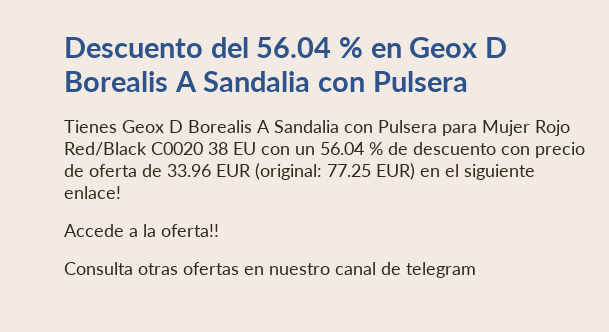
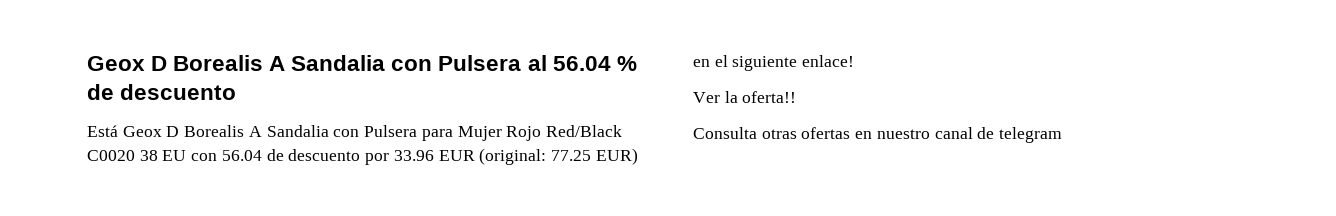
- Descuento del 56.04 % en Geox D Borealis A Sandalia con Pulsera
- Tienes Geox D Borealis A Sandalia con Pulsera para Mujer Rojo Red/Black C0020 38 EU con un 56.04 % de descuento con precio de oferta de 33.96 EUR (original: 77.25 EUR) en el siguiente enlace!
+ Geox D Borealis A Sandalia con Pulsera al 56.04 % de descuento
+ Está Geox D Borealis A Sandalia con Pulsera para Mujer Rojo Red/Black C0020 38 EU con 56.04 de descuento por 33.96 EUR (original: 77.25 EUR) en el siguiente enlace!
- Accede a la oferta!!
+ Ver la oferta!!

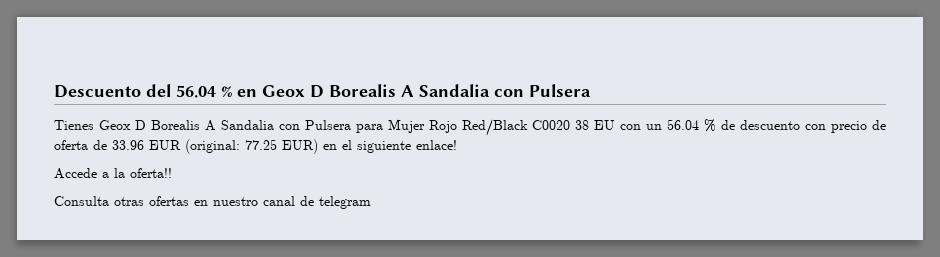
- Geox D Borealis A Sandalia con Pulsera al 56.04 % de descuento
- Está Geox D Borealis A Sandalia con Pulsera para Mujer Rojo Red/Black C0020 38 EU con 56.04 de descuento por 33.96 EUR (original: 77.25 EUR) en el siguiente enlace!
+ Descuento del 56.04 % en Geox D Borealis A Sandalia con Pulsera
+ Tienes Geox D Borealis A Sandalia con Pulsera para Mujer Rojo Red/Black C0020 38 EU con un 56.04 % de descuento con precio de oferta de 33.96 EUR (original: 77.25 EUR) en el siguiente enlace!
- Ver la oferta!!
+ Accede a la oferta!!

